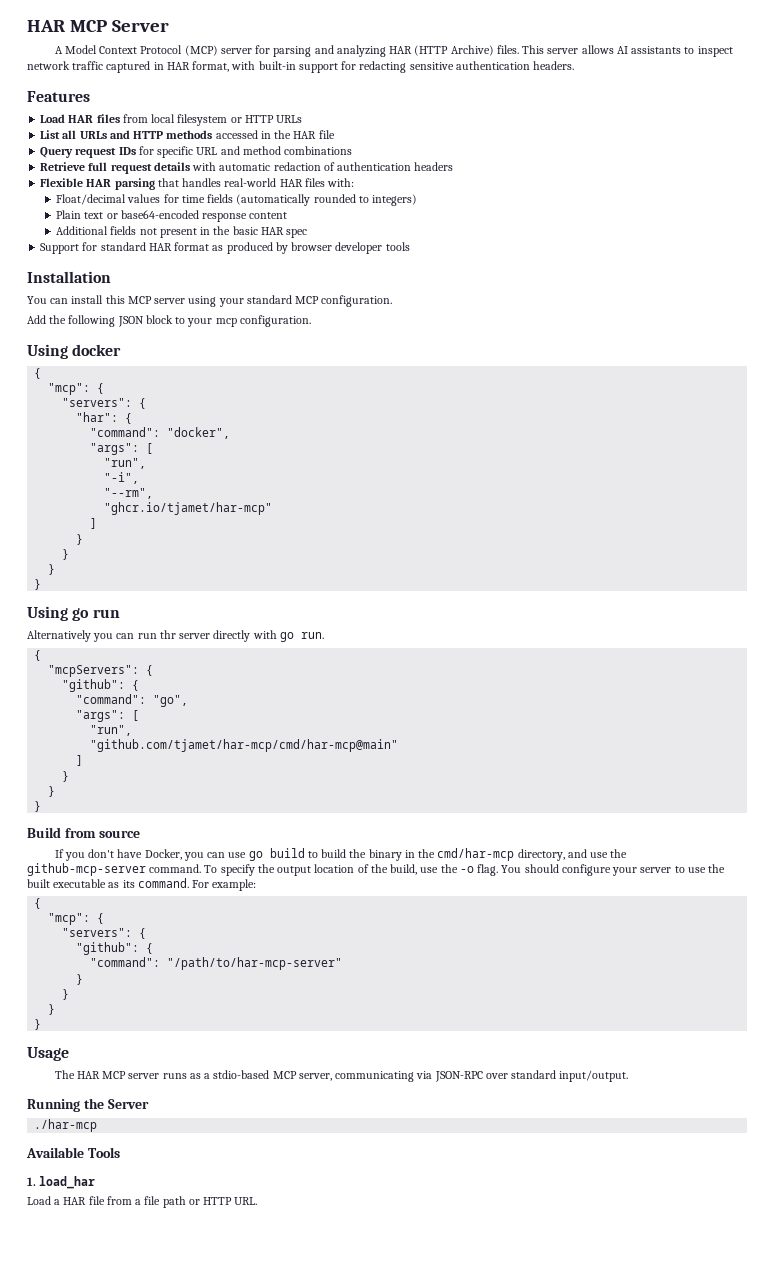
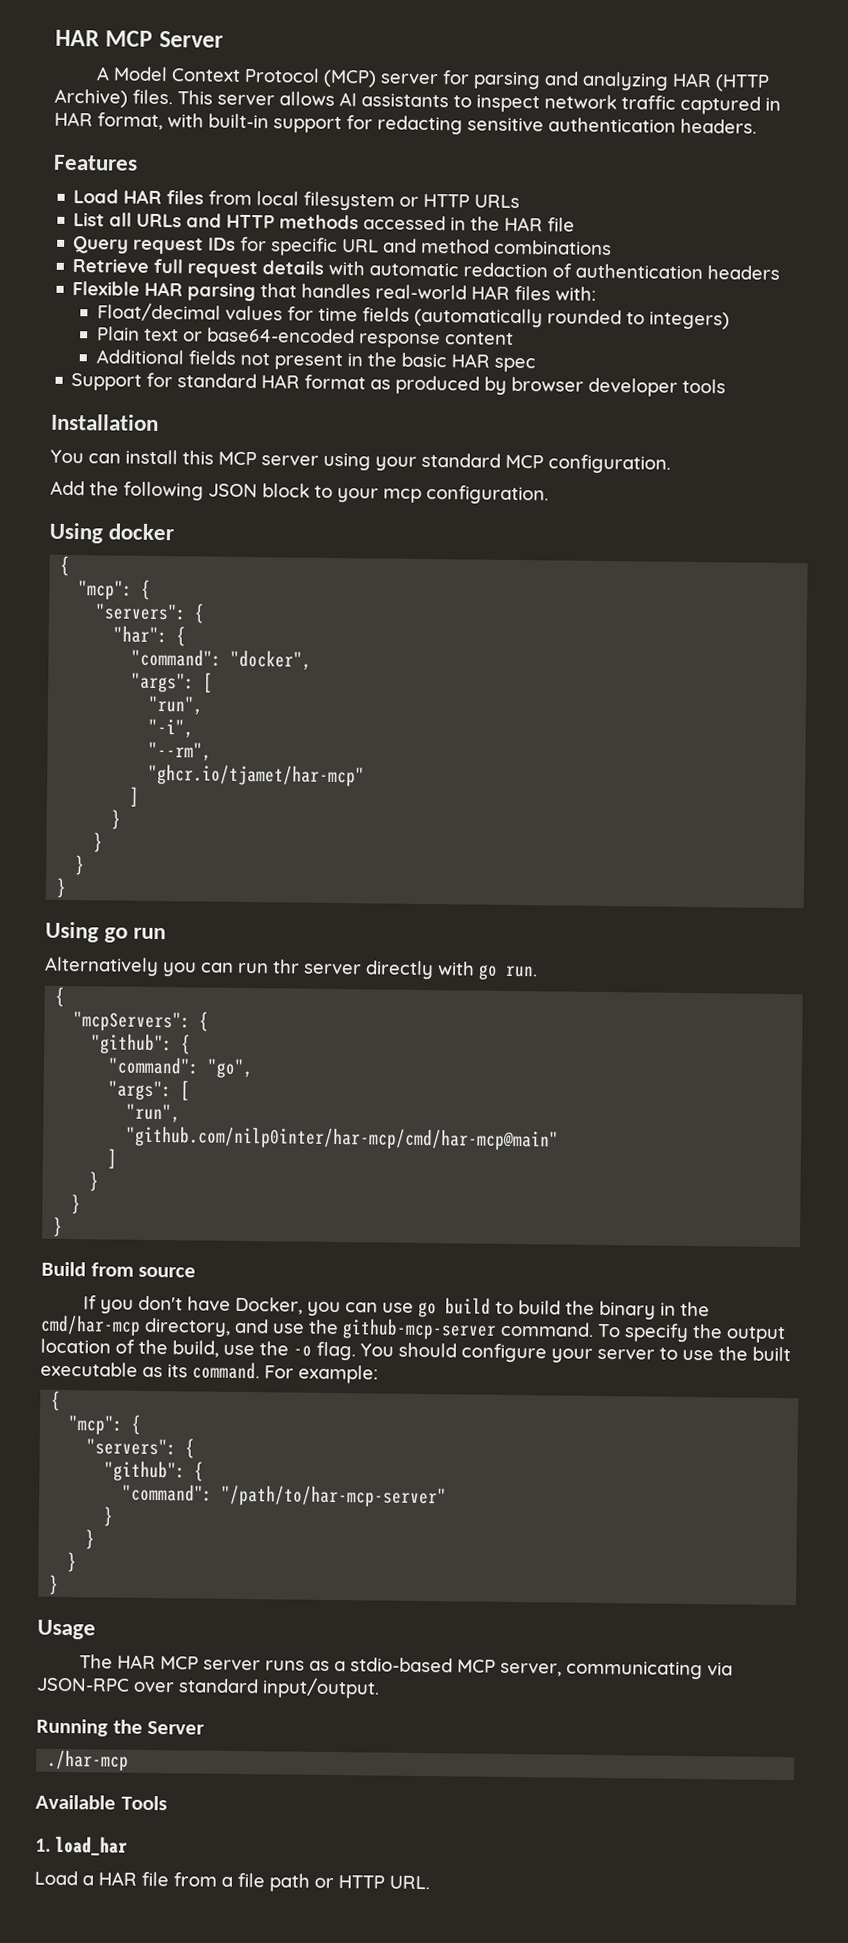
- "github.com/tjamet/har-mcp/cmd/har-mcp@main"
+ "github.com/nilp0inter/har-mcp/cmd/har-mcp@main"

